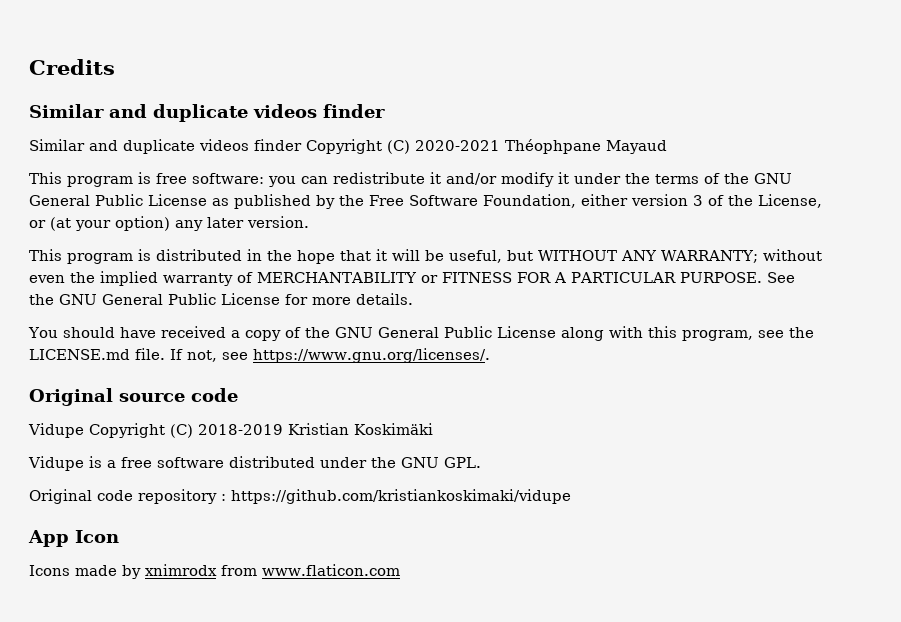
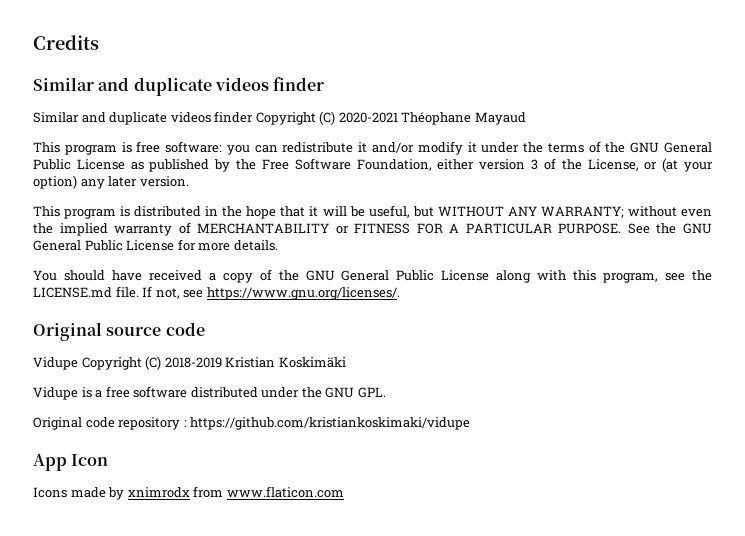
- Similar and duplicate videos finder Copyright (C) 2020-2021 Théophpane Mayaud
+ Similar and duplicate videos finder Copyright (C) 2020-2021 Théophane Mayaud

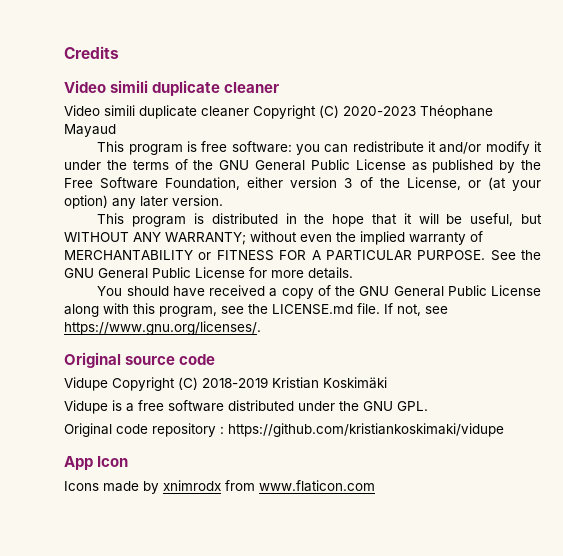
  Credits
- Similar and duplicate videos finder
- Similar and duplicate videos finder Copyright (C) 2020-2021 Théophane Mayaud
+ Video simili duplicate cleaner
+ Video simili duplicate cleaner Copyright (C) 2020-2023 Théophane Mayaud

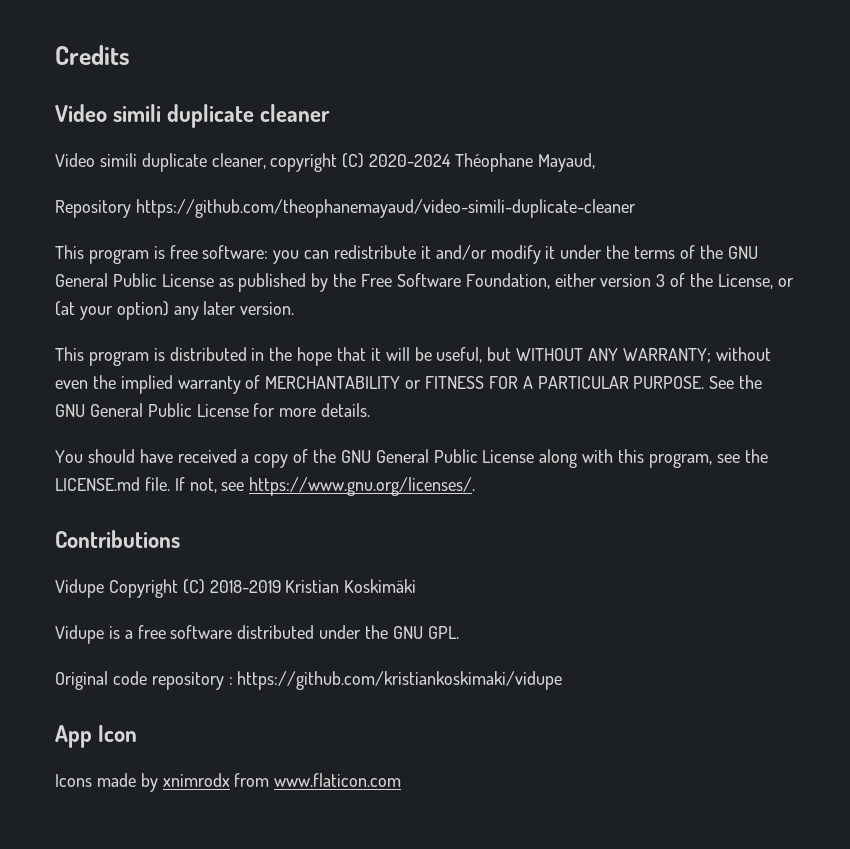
- Video simili duplicate cleaner Copyright (C) 2020-2023 Théophane Mayaud
+ Video simili duplicate cleaner, copyright (C) 2020-2024 Théophane Mayaud,
+ Repository https://github.com/theophanemayaud/video-simili-duplicate-cleaner
- Original source code
+ Contributions

